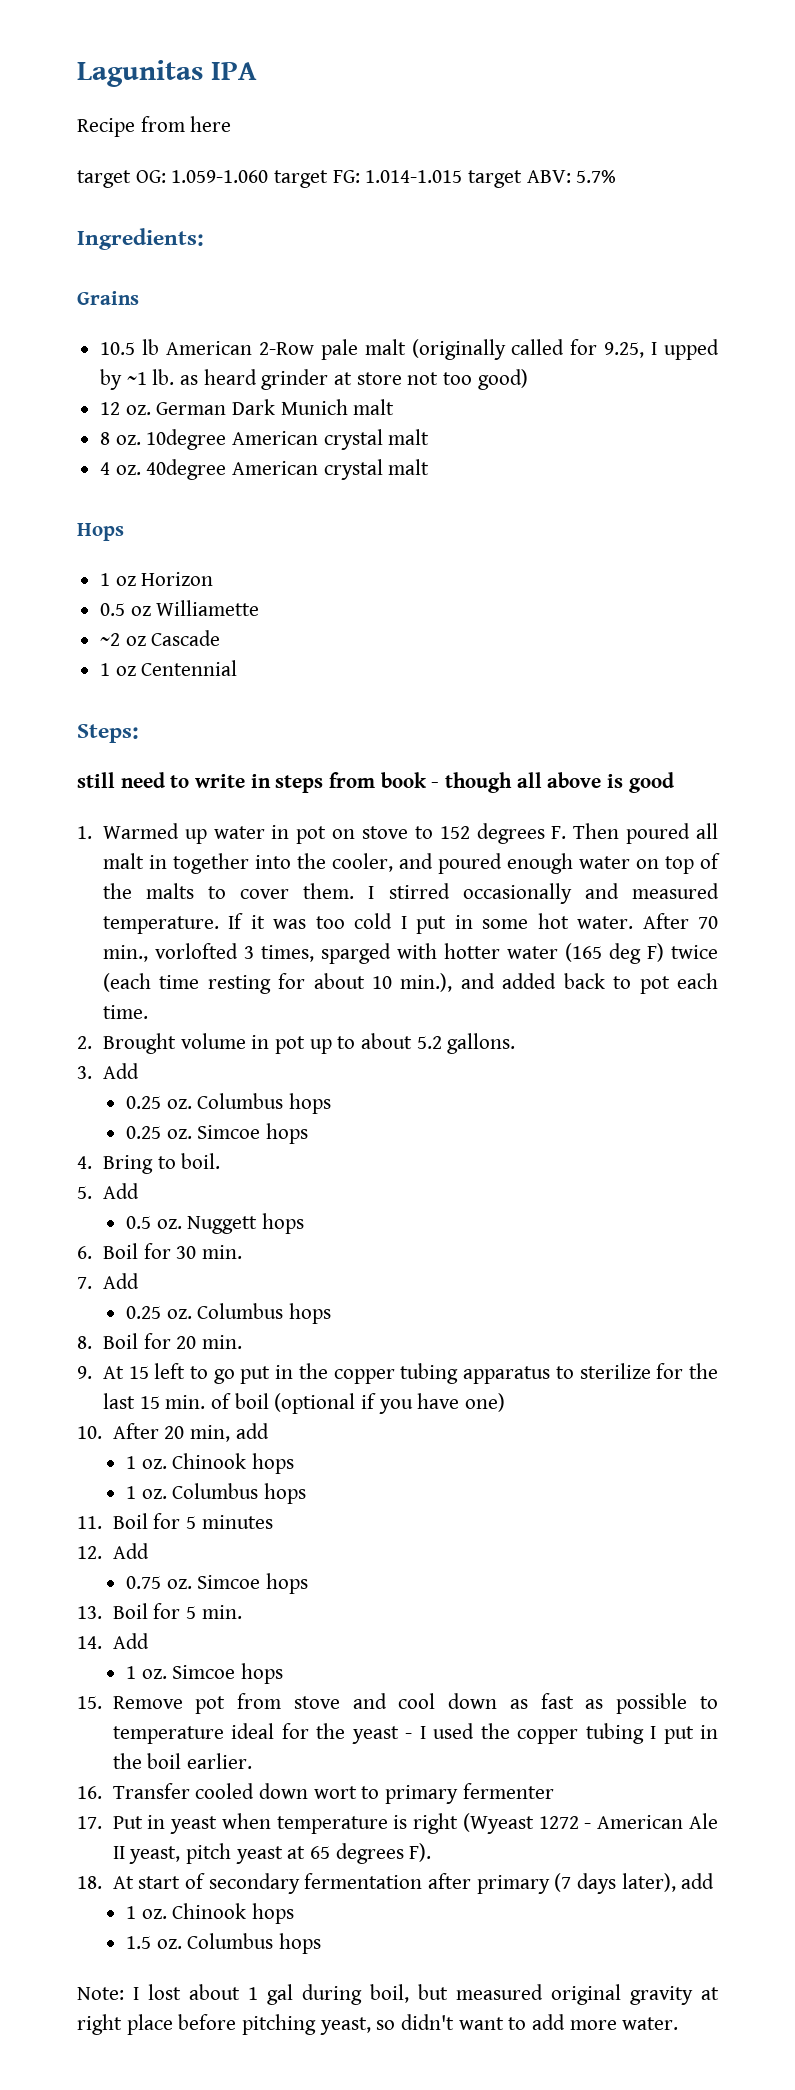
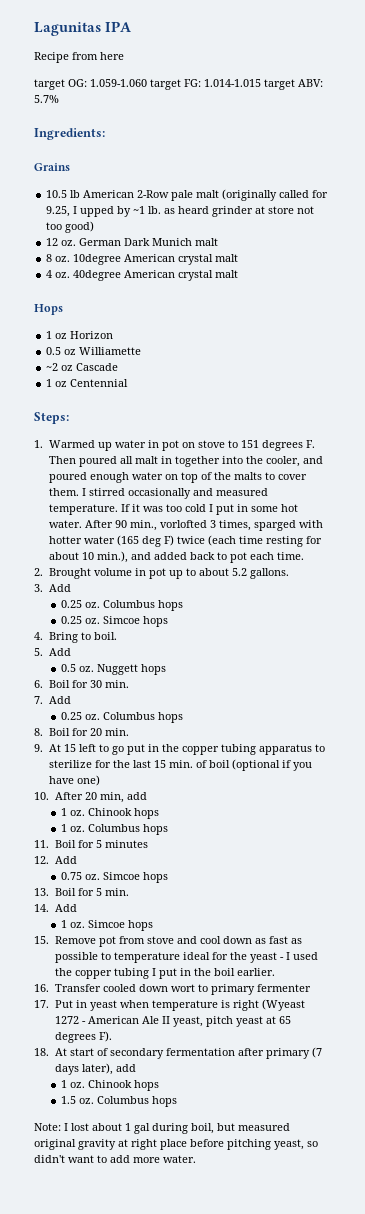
- still need to write in steps from book - though all above is good
- 1. Warmed up water in pot on stove to 152 degrees F. Then poured all malt in together into the cooler, and poured enough water on top of the malts to cover them.
+ 1. Warmed up water in pot on stove to 151 degrees F. Then poured all malt in together into the cooler, and poured enough water on top of the malts to cover them.
- After 70 min., vorlofted 3 times, sparged with hotter water (165 deg F) twice (each time resting for about 10 min.), and added back to pot each time.
+ After 90 min., vorlofted 3 times, sparged with hotter water (165 deg F) twice (each time resting for about 10 min.), and added back to pot each time.

